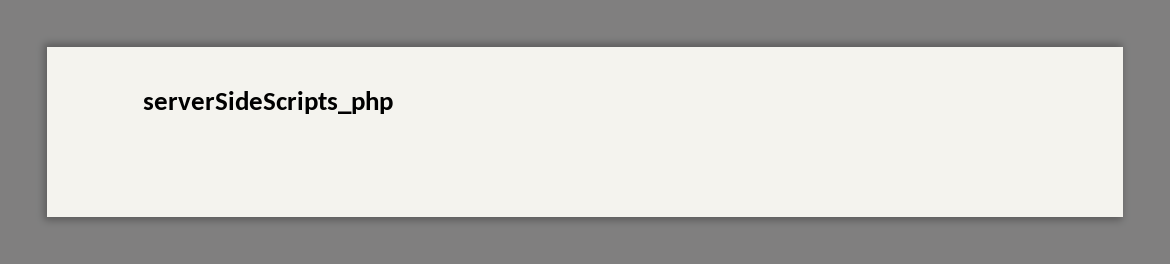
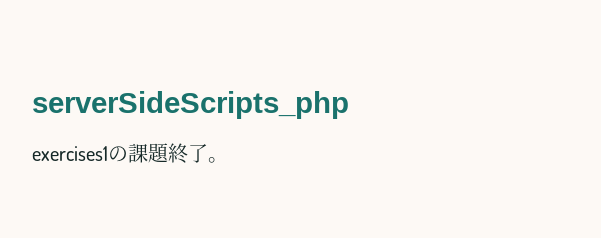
+ exercises1の課題終了。

